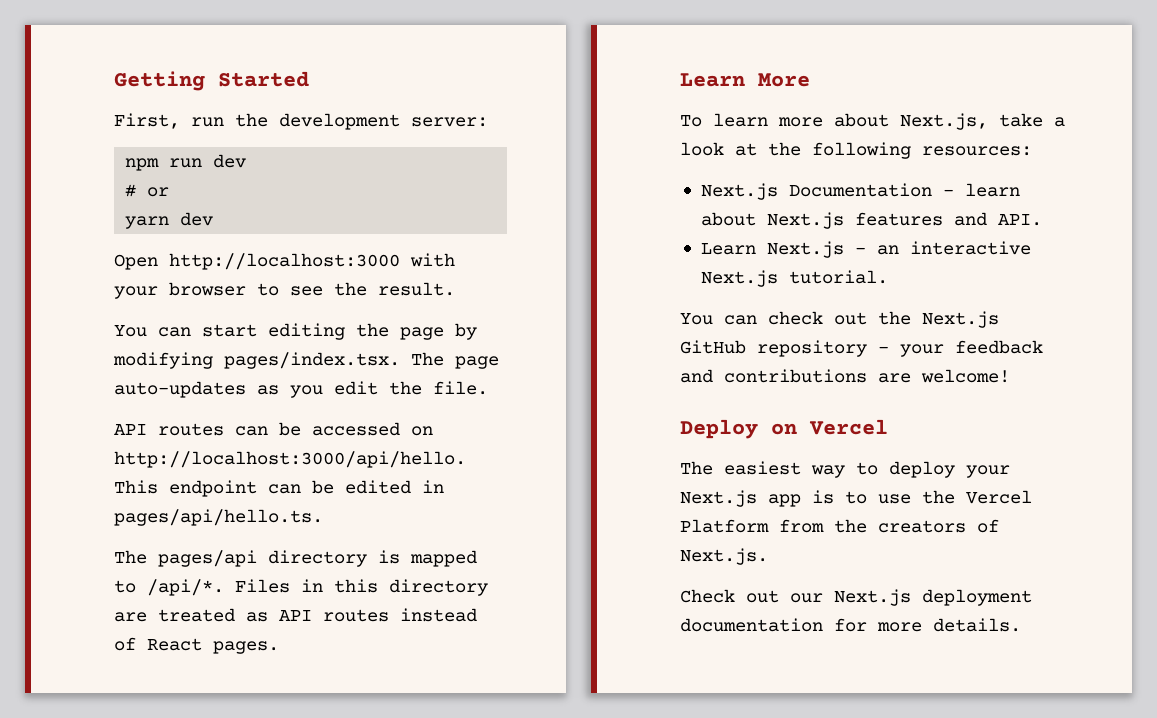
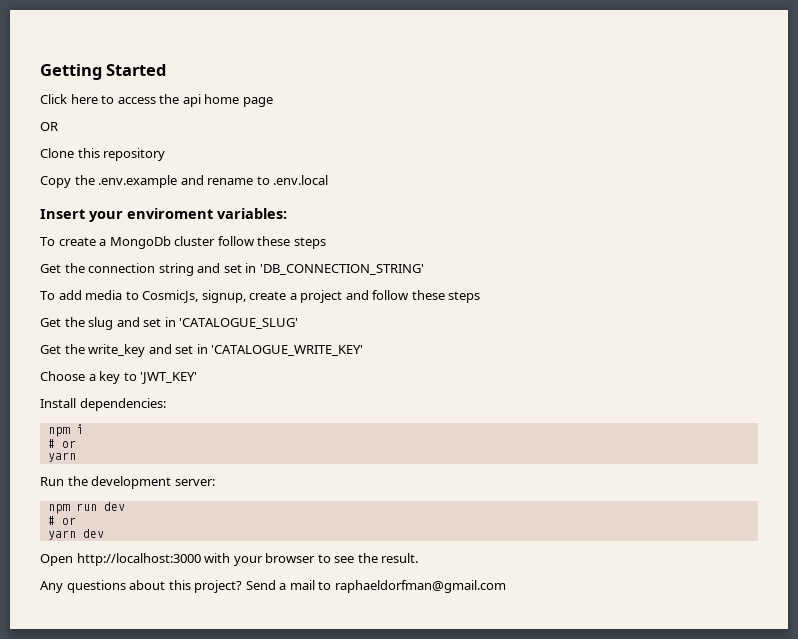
- First, run the development server:
+ Click here to access the api home page
+ OR
+ Clone this repository
+ Copy the .env.example and rename to .env.local
+ Insert your enviroment variables:
+ To create a MongoDb cluster follow these steps
+ Get the connection string and set in 'DB_CONNECTION_STRING'
+ To add media to CosmicJs, signup, create a project and follow these steps
+ Get the slug and set in 'CATALOGUE_SLUG'
+ Get the write_key and set in 'CATALOGUE_WRITE_KEY'
+ Choose a key to 'JWT_KEY'
+ Install dependencies:
+ npm i
+ # or
+ yarn
+ Run the development server:
- You can start editing the page by modifying pages/index.tsx. The page auto-updates as you edit the file.
- API routes can be accessed on http://localhost:3000/api/hello. This endpoint can be edited in pages/api/hello.ts.
- The pages/api directory is mapped to /api/*. Files in this directory are treated as API routes instead of React pages.
- Learn More
- To learn more about Next.js, take a look at the following resources:
- Next.js Documentation - learn about Next.js features and API.
- Learn Next.js - an interactive Next.js tutorial.
- You can check out the Next.js GitHub repository - your feedback and contributions are welcome!
- Deploy on Vercel
- The easiest way to deploy your Next.js app is to use the Vercel Platform from the creators of Next.js.
- Check out our Next.js deployment documentation for more details.
+ Any questions about this project? Send a mail to raphaeldorfman@gmail.com

